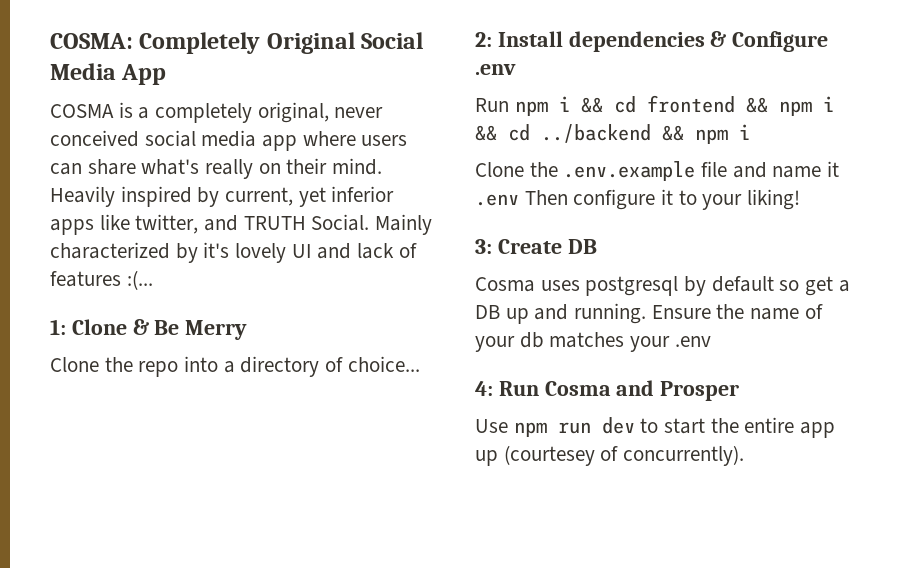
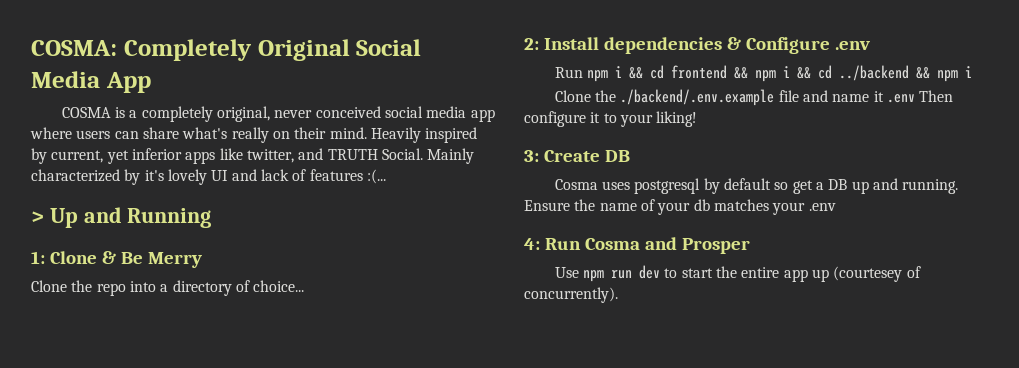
+ > Up and Running
- Clone the .env.example file and name it .env Then configure it to your liking!
+ Clone the ./backend/.env.example file and name it .env Then configure it to your liking!

